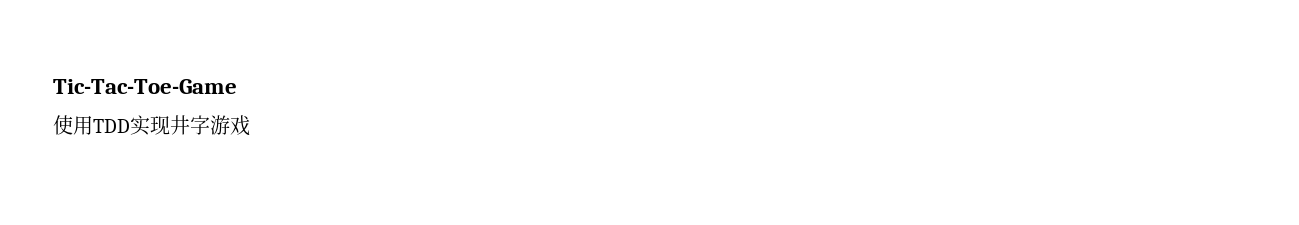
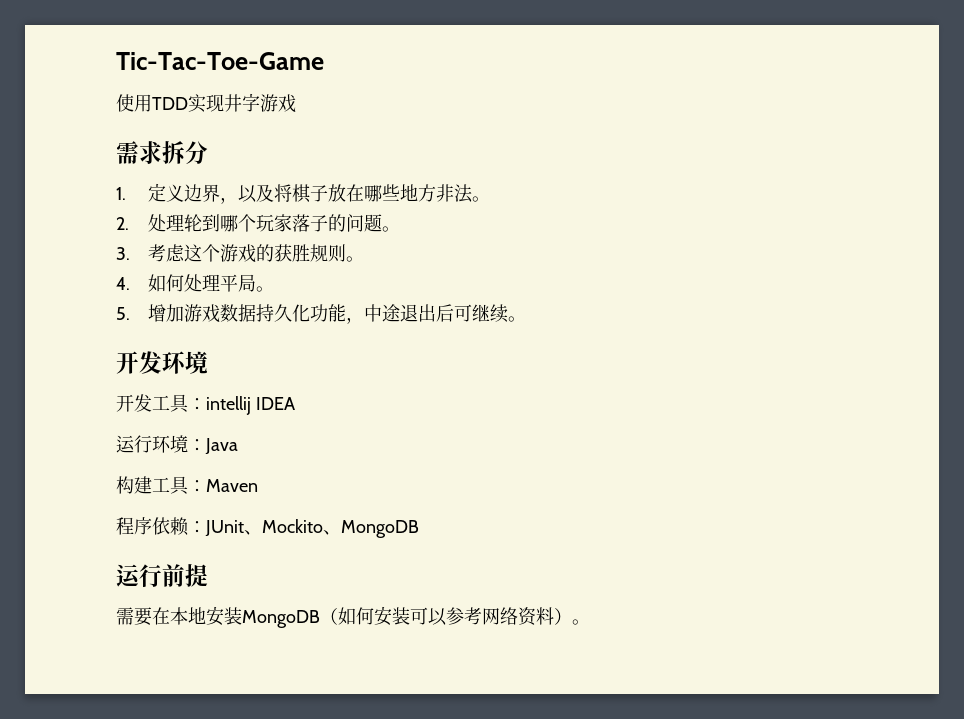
+ 需求拆分
+ 1.定义边界，以及将棋子放在哪些地方非法。
+ 2.处理轮到哪个玩家落子的问题。
+ 3.考虑这个游戏的获胜规则。
+ 4.如何处理平局。
+ 5.增加游戏数据持久化功能，中途退出后可继续。
+ 开发环境
+ 开发工具：intellij IDEA
+ 运行环境：Java
+ 构建工具：Maven
+ 程序依赖：JUnit、Mockito、MongoDB
+ 运行前提
+ 需要在本地安装MongoDB（如何安装可以参考网络资料）。

